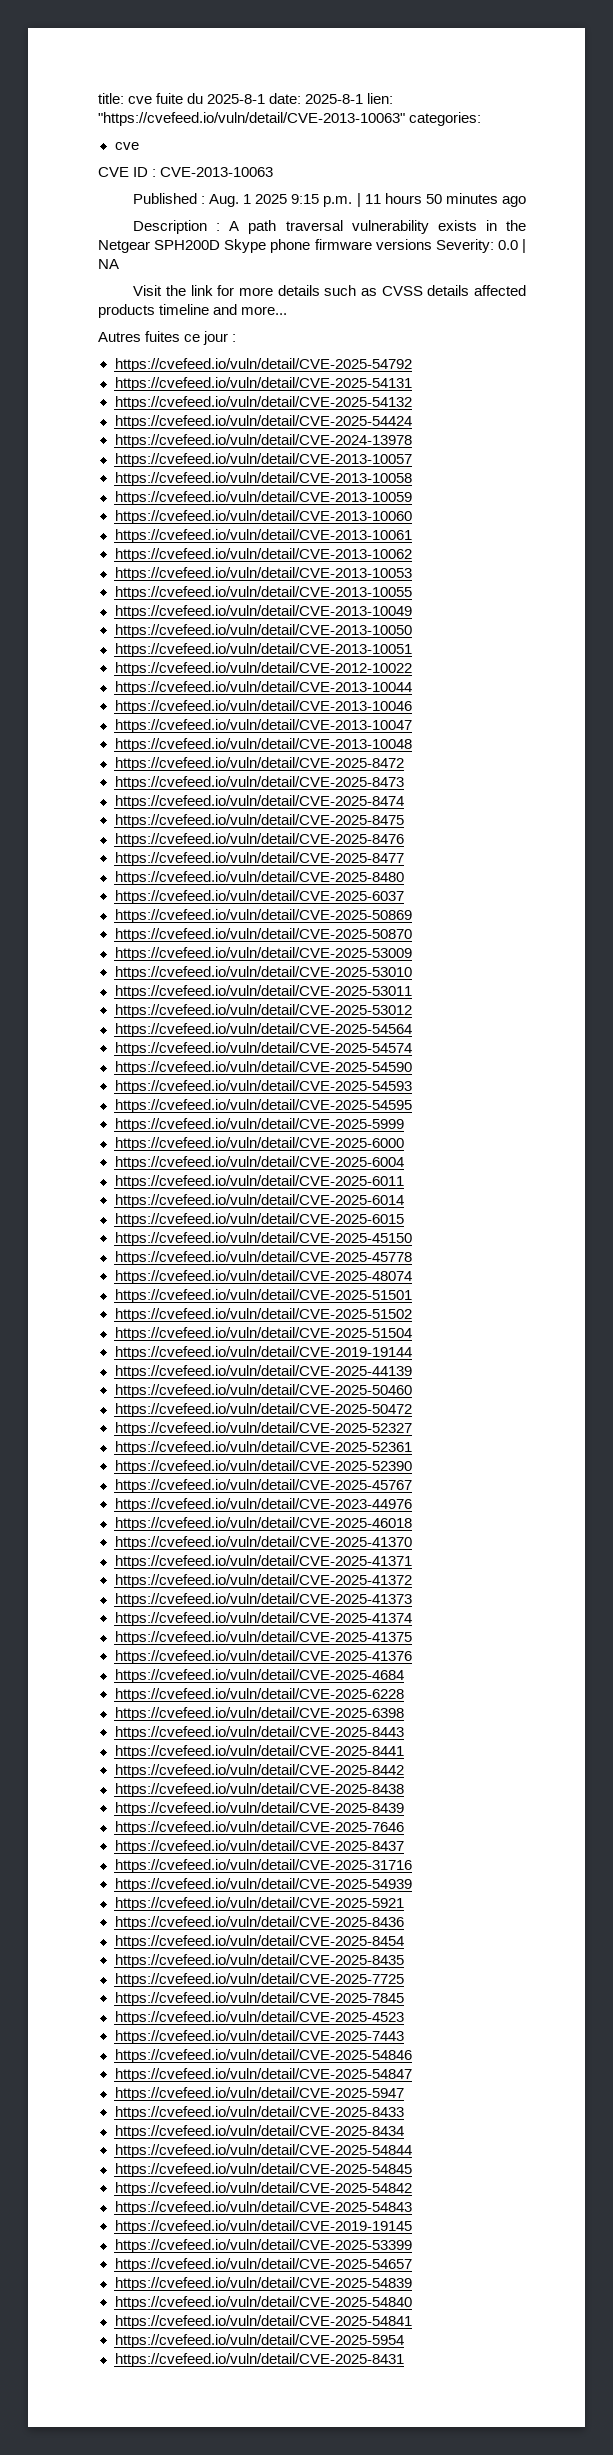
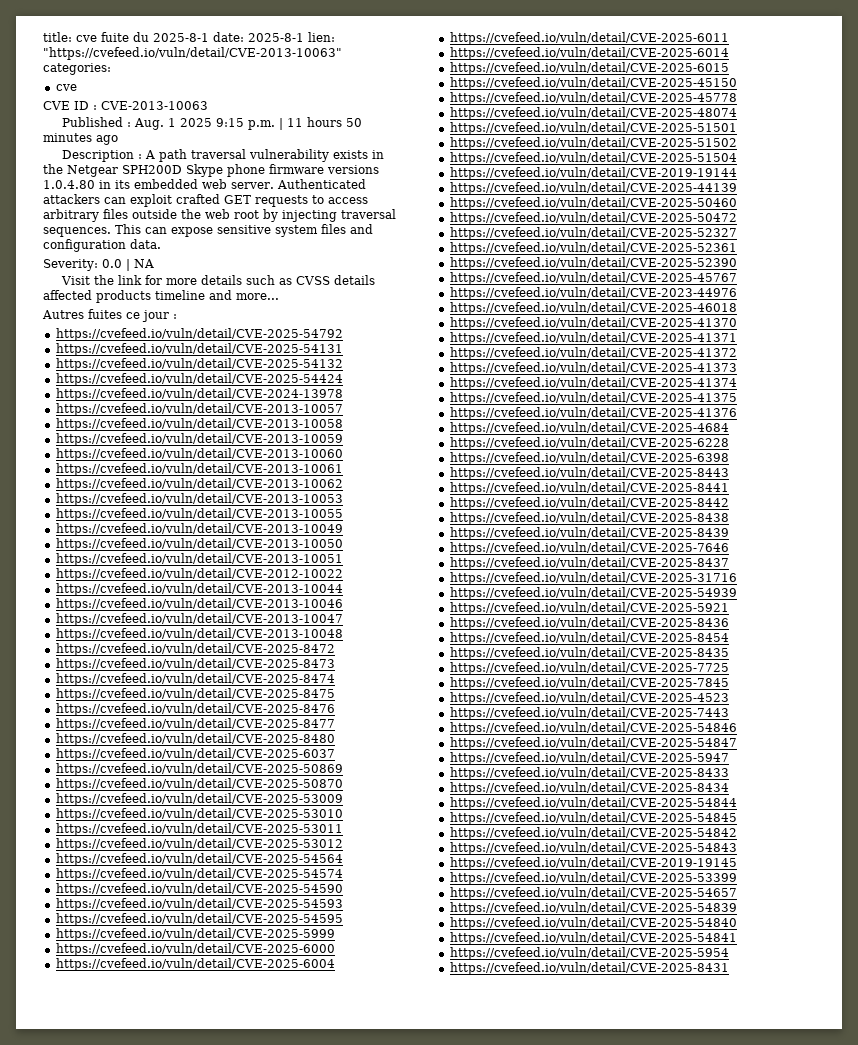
- Description : A path traversal vulnerability exists in the Netgear SPH200D Skype phone firmware versions Severity: 0.0 | NA
+ Description : A path traversal vulnerability exists in the Netgear SPH200D Skype phone firmware versions 1.0.4.80 in its embedded web server. Authenticated attackers can exploit crafted GET requests to access arbitrary files outside the web root by injecting traversal sequences. This can expose sensitive system files and configuration data.
+ Severity: 0.0 | NA

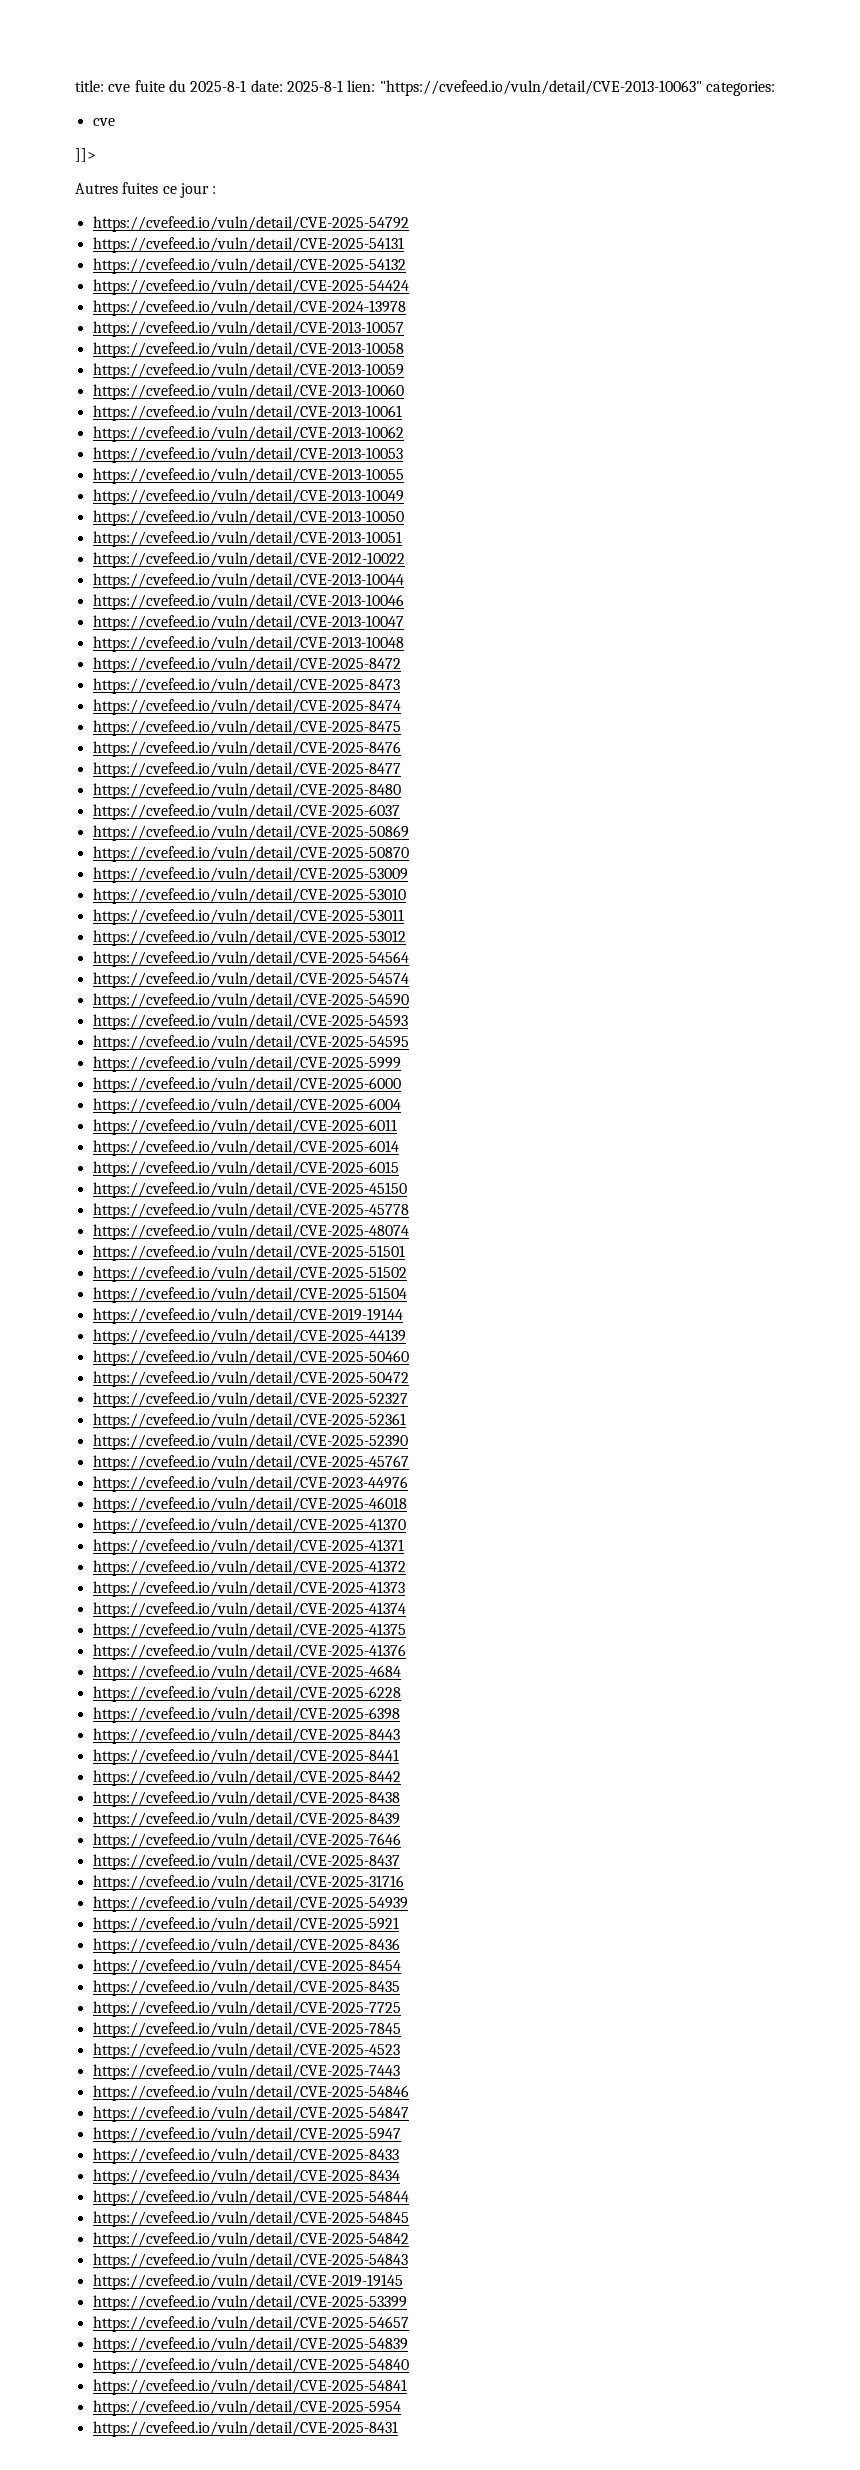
- CVE ID : CVE-2013-10063
- Published : Aug. 1 2025 9:15 p.m. | 11 hours 50 minutes ago
- Description : A path traversal vulnerability exists in the Netgear SPH200D Skype phone firmware versions 1.0.4.80 in its embedded web server. Authenticated attackers can exploit crafted GET requests to access arbitrary files outside the web root by injecting traversal sequences. This can expose sensitive system files and configuration data.
- Severity: 0.0 | NA
- Visit the link for more details such as CVSS details affected products timeline and more...
+ ]]>

